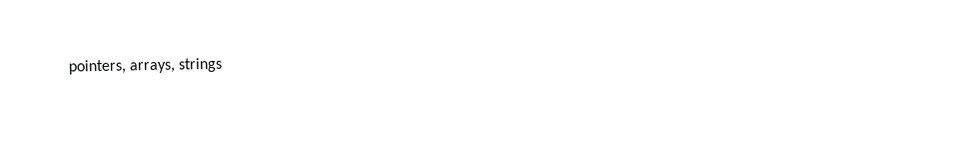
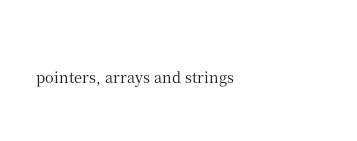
- pointers, arrays, strings
+ pointers, arrays and strings

